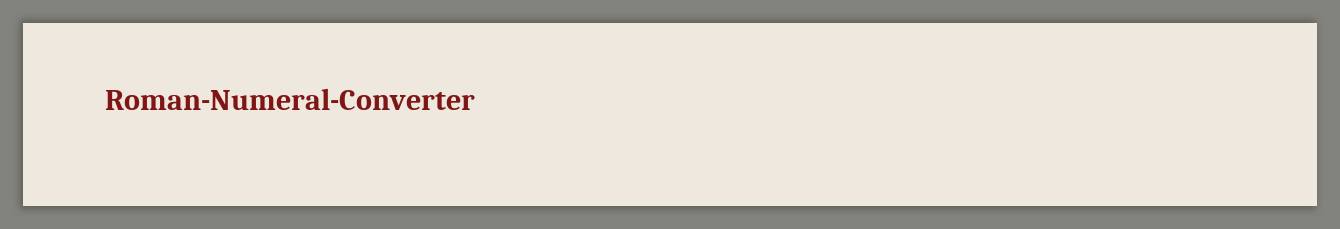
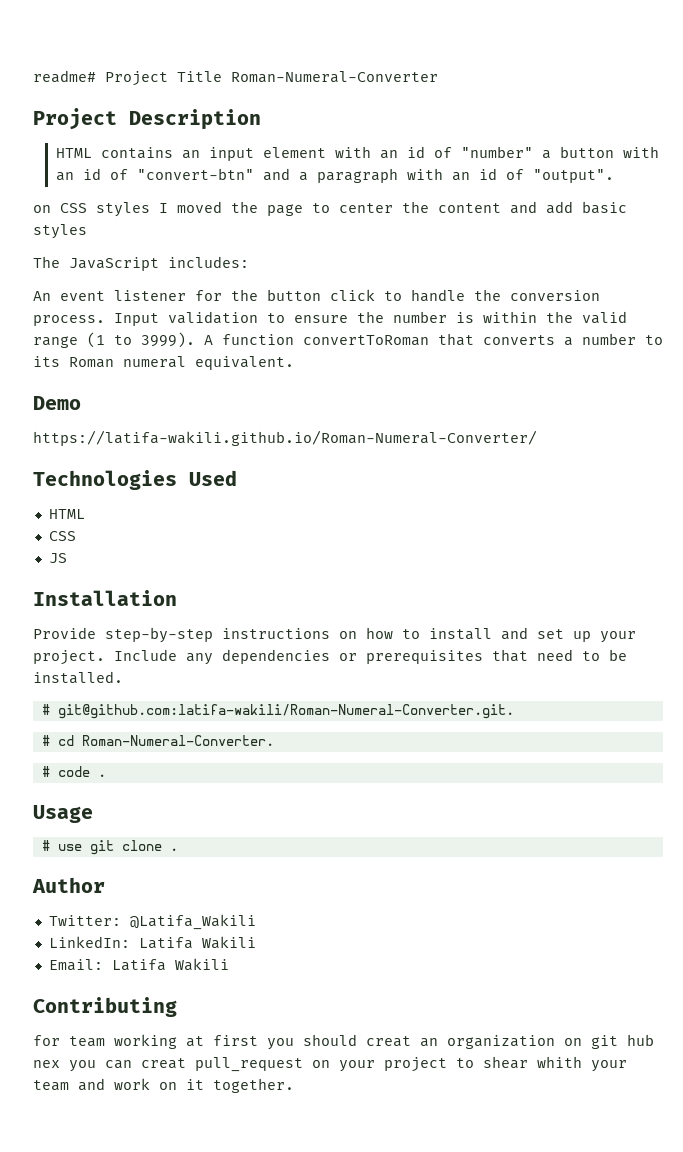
- Roman-Numeral-Converter
+ readme# Project Title Roman-Numeral-Converter
+ Project Description
+ HTML contains an input element with an id of "number" a button with an id of "convert-btn" and a paragraph with an id of "output".
+ on CSS styles I moved the page to center the content and add basic styles
+ The JavaScript includes:
+ An event listener for the button click to handle the conversion process. Input validation to ensure the number is within the valid range (1 to 3999). A function convertToRoman that converts a number to its Roman numeral equivalent.
+ Demo
+ https://latifa-wakili.github.io/Roman-Numeral-Converter/
+ Technologies Used
+ HTML
+ CSS
+ JS
+ Installation
+ Provide step-by-step instructions on how to install and set up your project. Include any dependencies or prerequisites that need to be installed.
+ # git@github.com:latifa-wakili/Roman-Numeral-Converter.git.
+ # cd Roman-Numeral-Converter.
+ # code .
+ Usage
+ # use git clone .
+ Author
+ Twitter: @Latifa_Wakili
+ LinkedIn: Latifa Wakili
+ Email: Latifa Wakili
+ Contributing
+ for team working at first you should creat an organization on git hub nex you can creat pull_request on your project to shear whith your team and work on it together.

